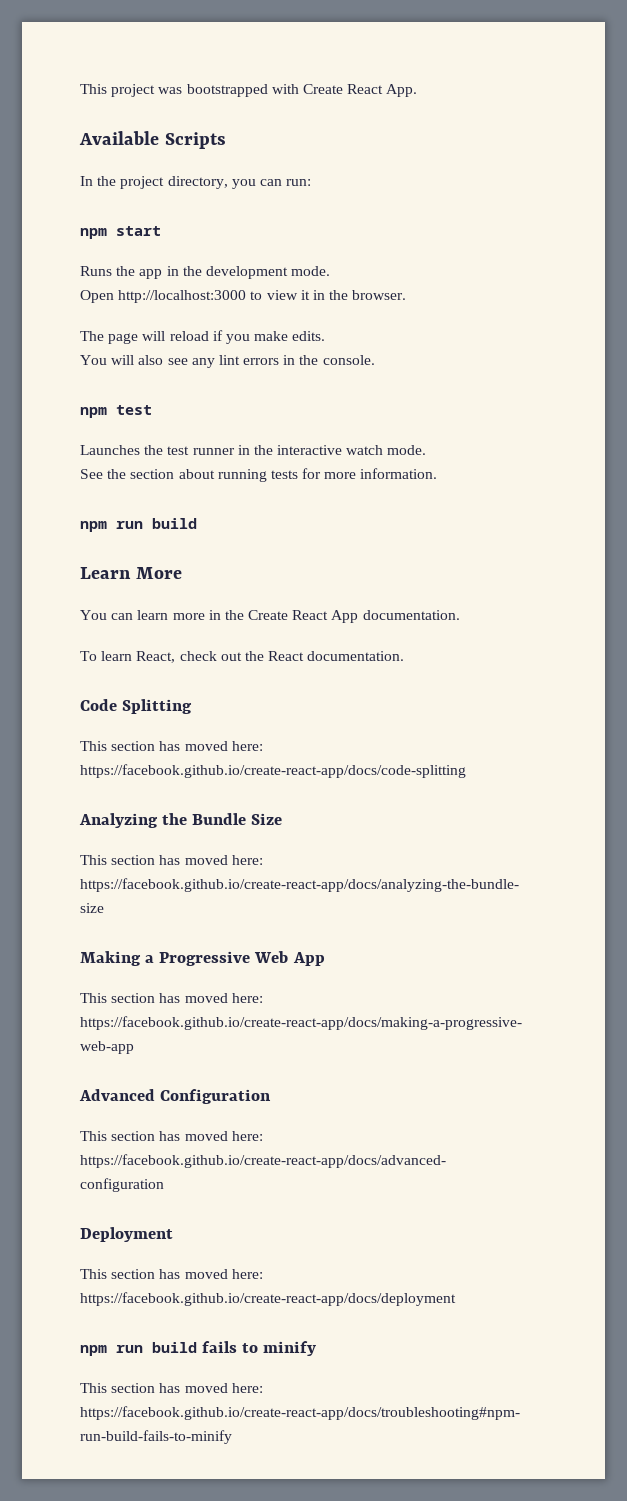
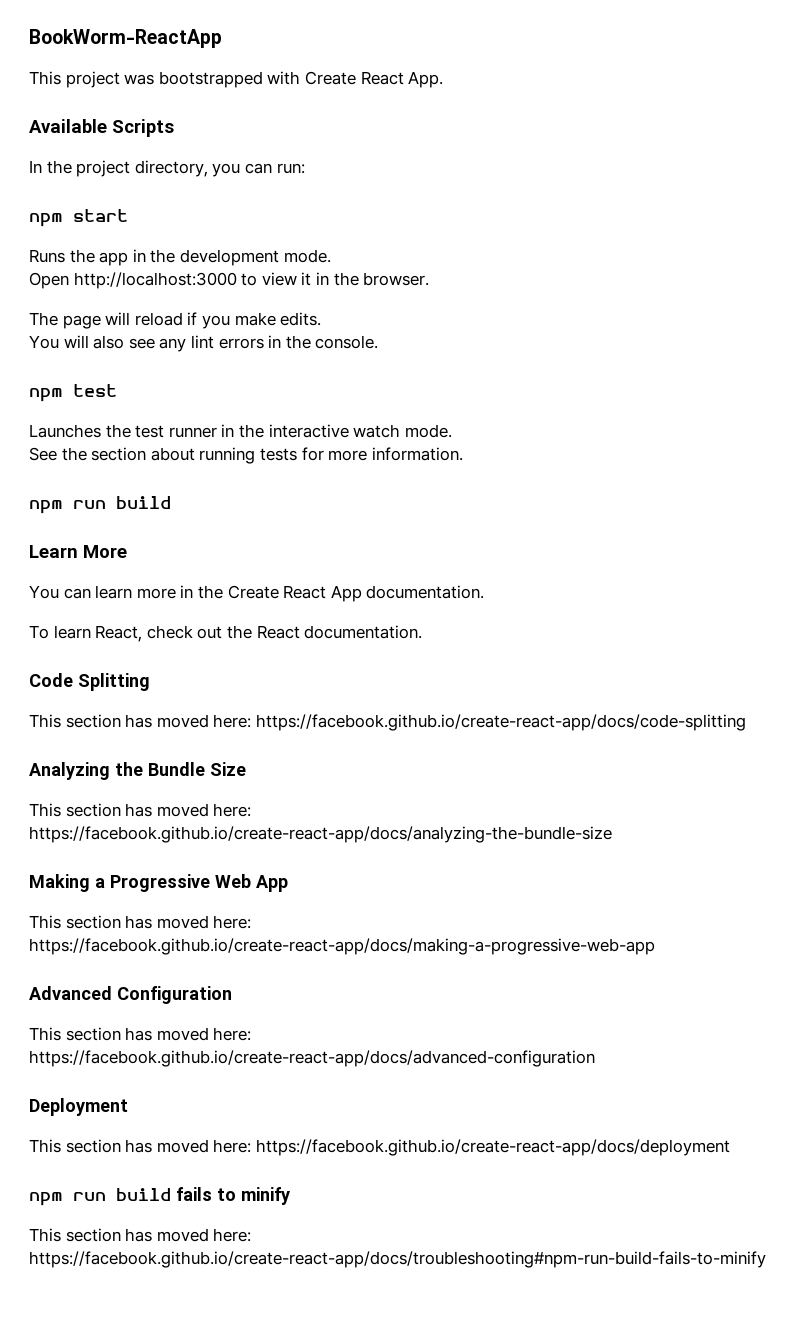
+ BookWorm-ReactApp

